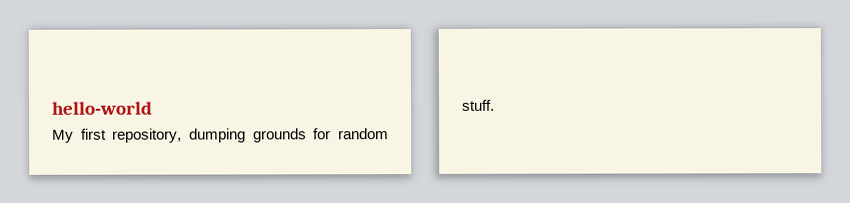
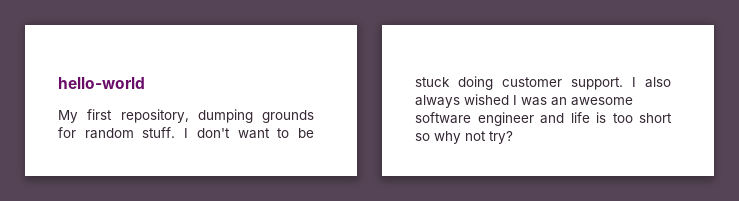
+ I don't want to be stuck doing customer support. I also always wished I was an awesome software engineer and life is too short so why not try?

